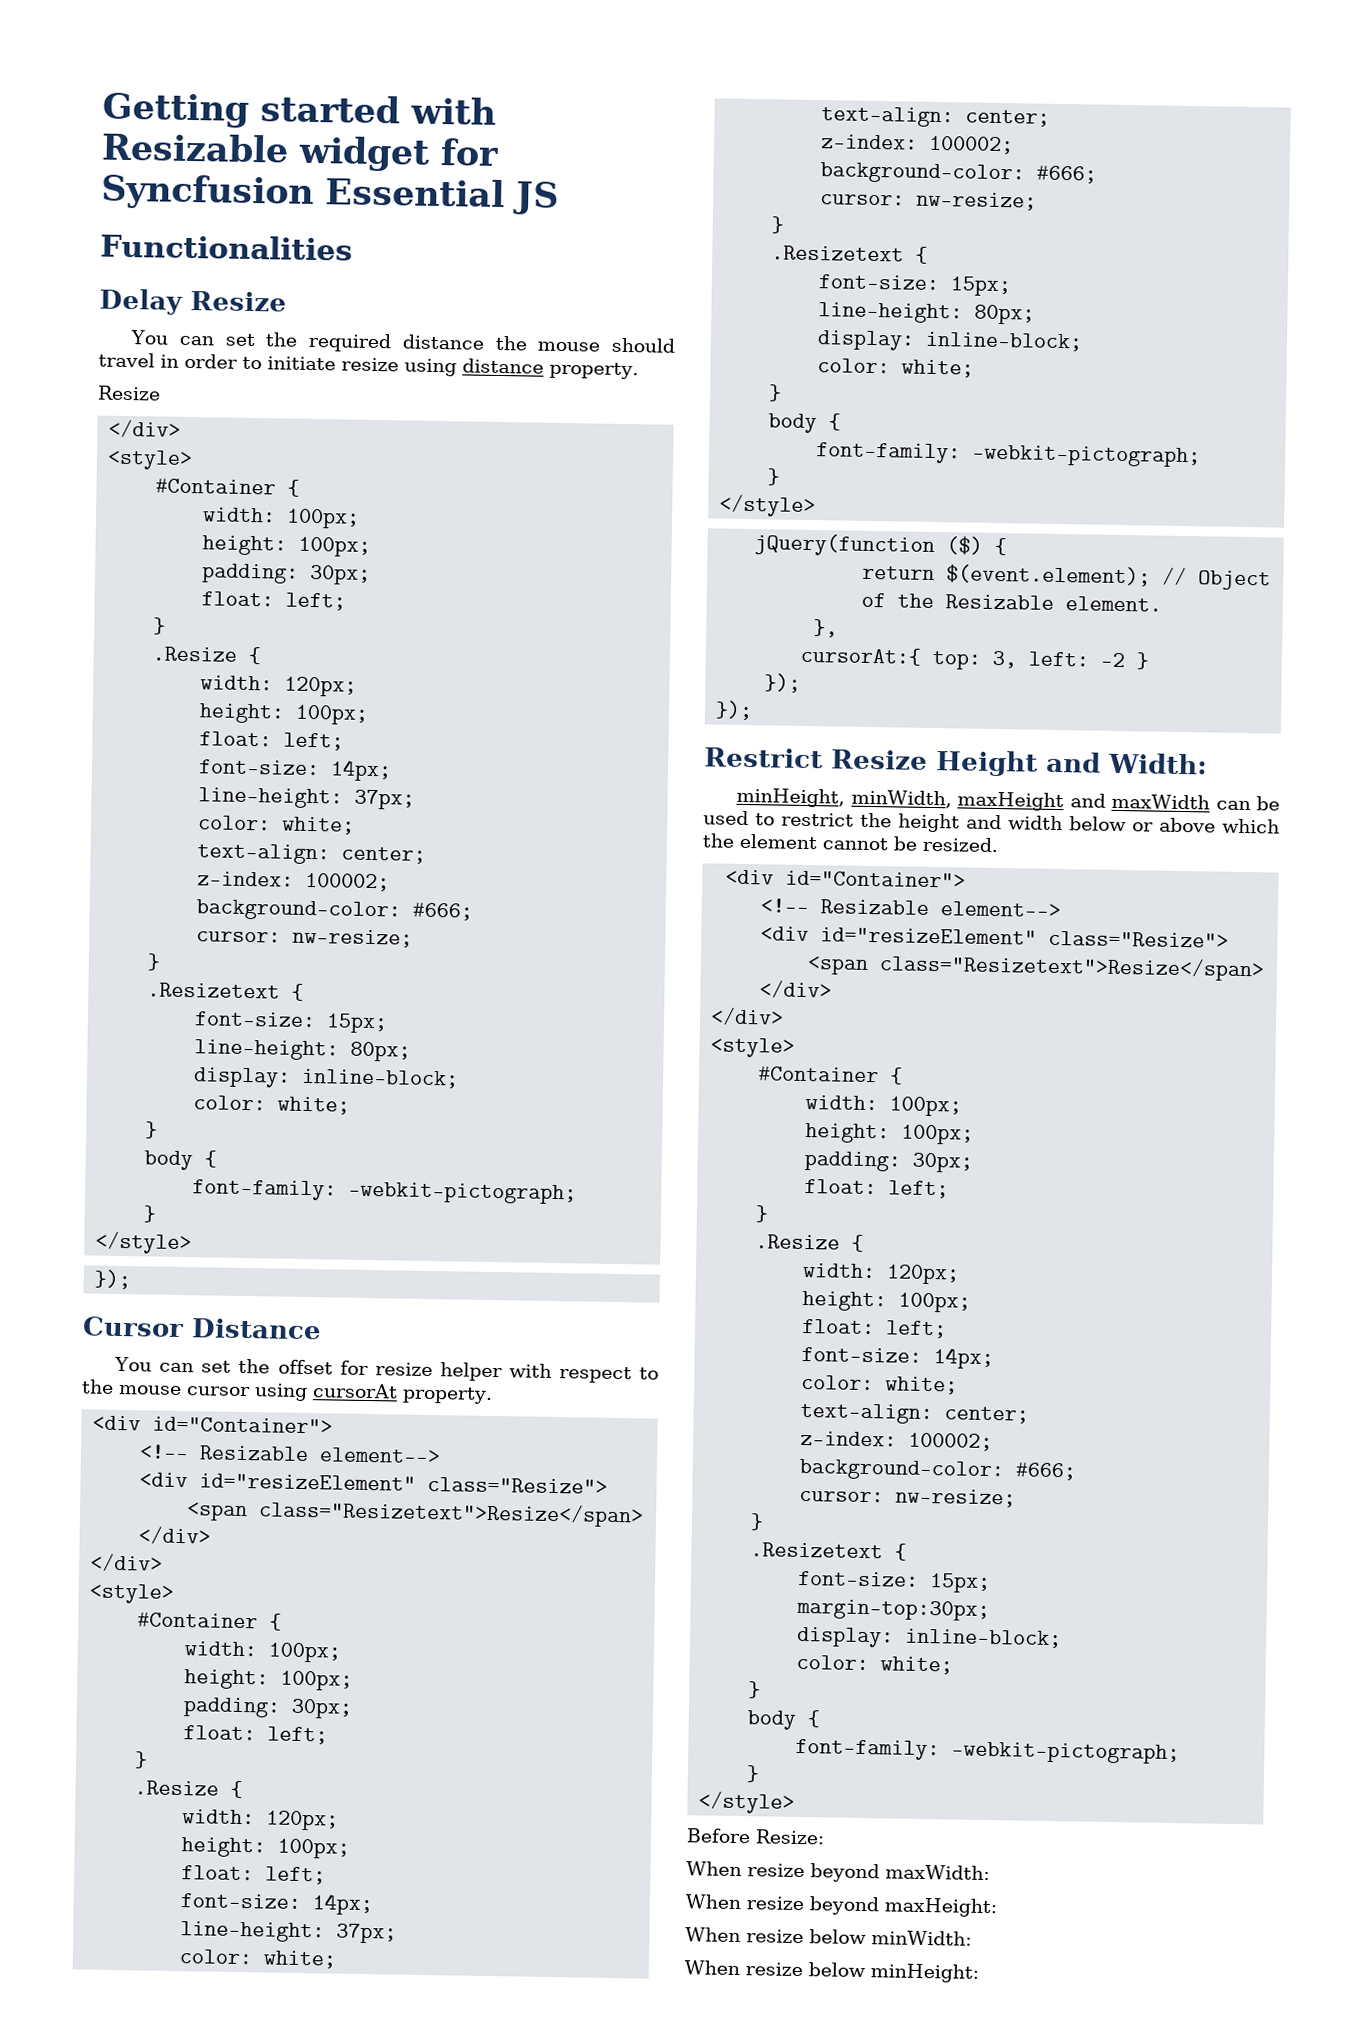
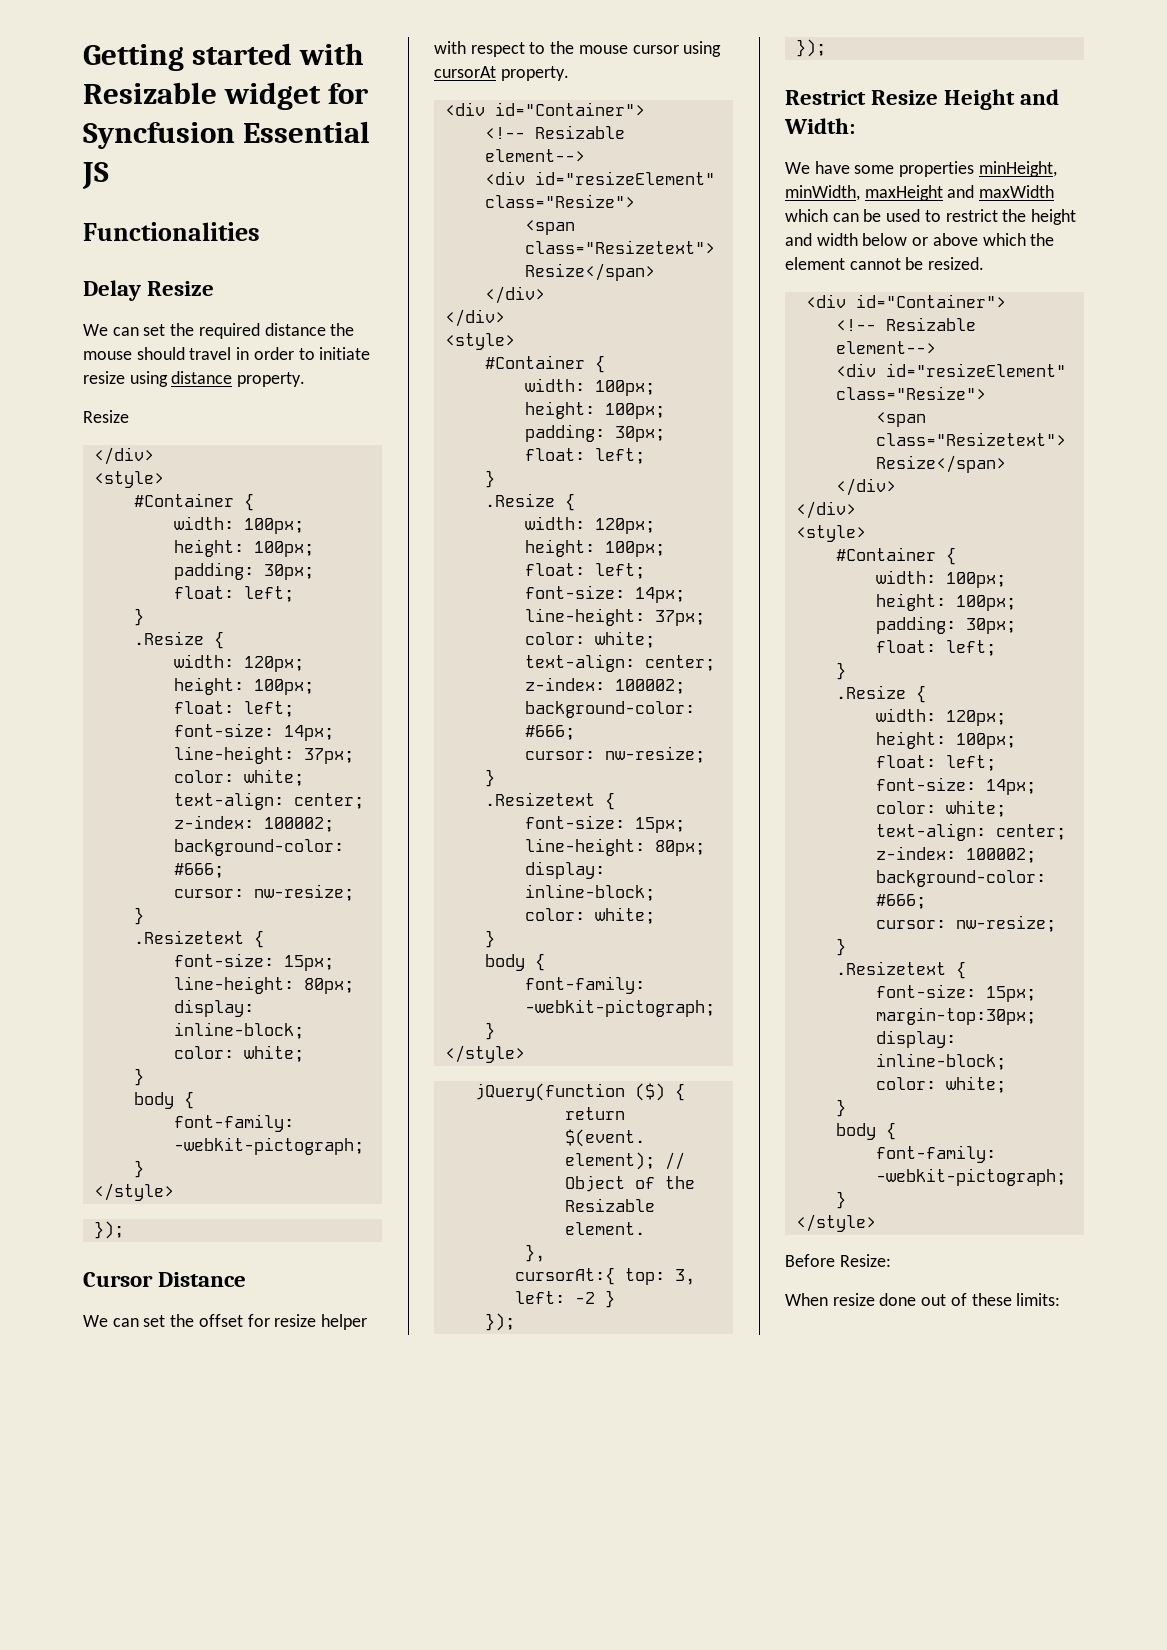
- You can set the required distance the mouse should travel in order to initiate resize using distance property.
+ We can set the required distance the mouse should travel in order to initiate resize using distance property.
- You can set the offset for resize helper with respect to the mouse cursor using cursorAt property.
+ We can set the offset for resize helper with respect to the mouse cursor using cursorAt property.
- minHeight, minWidth, maxHeight and maxWidth can be used to restrict the height and width below or above which the element cannot be resized.
+ We have some properties minHeight, minWidth, maxHeight and maxWidth which can be used to restrict the height and width below or above which the element cannot be resized.
- When resize beyond maxWidth:
- When resize beyond maxHeight:
- When resize below minWidth:
- When resize below minHeight:
+ When resize done out of these limits:

